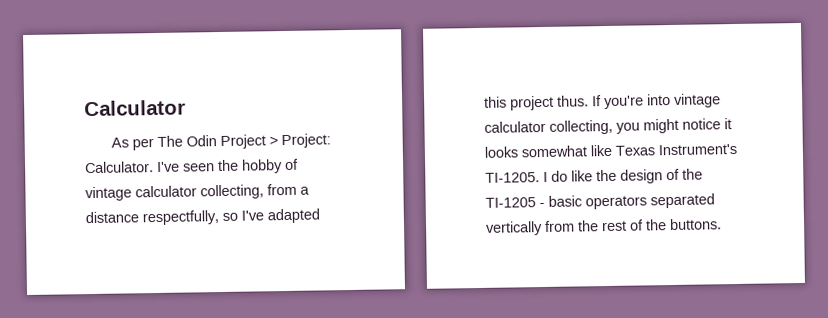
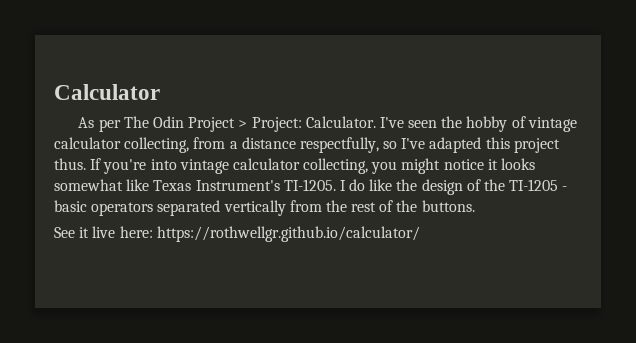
+ See it live here: https://rothwellgr.github.io/calculator/

